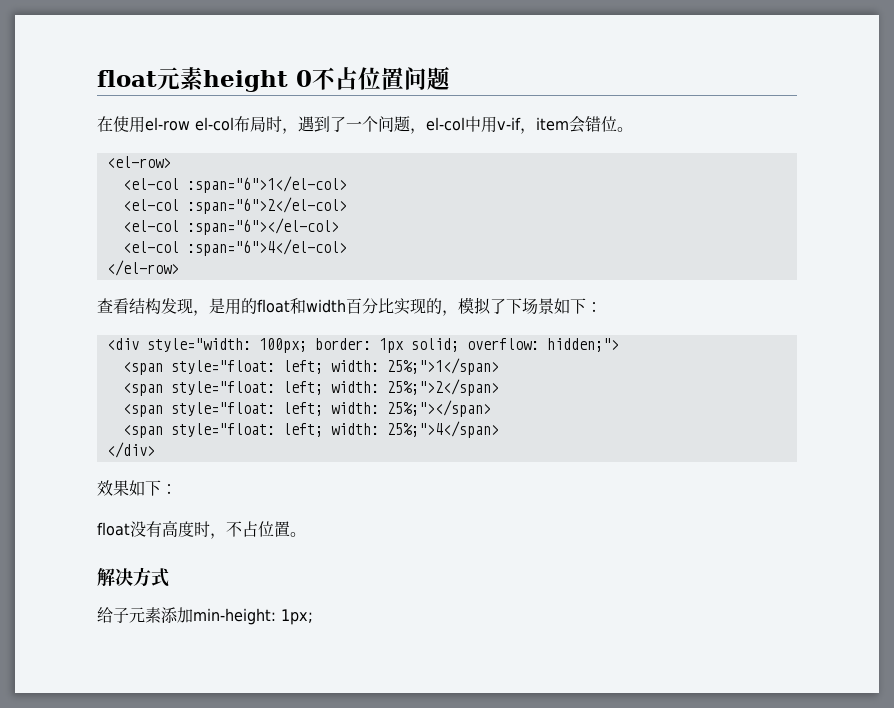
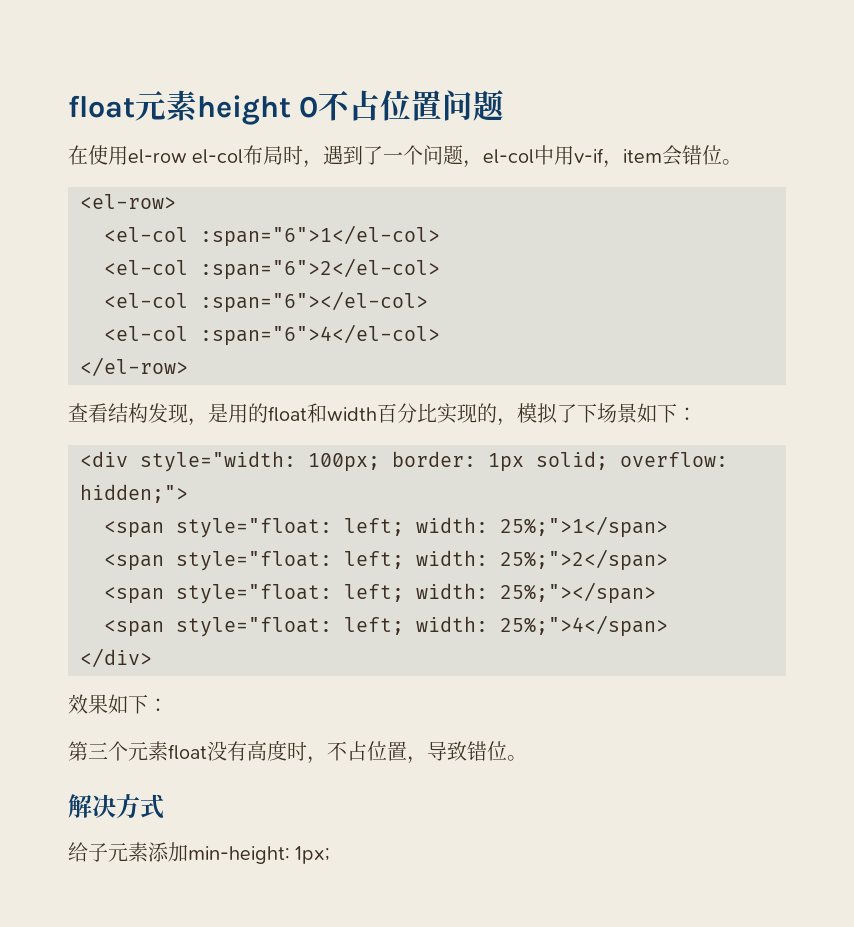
- float没有高度时，不占位置。
+ 第三个元素float没有高度时，不占位置，导致错位。

